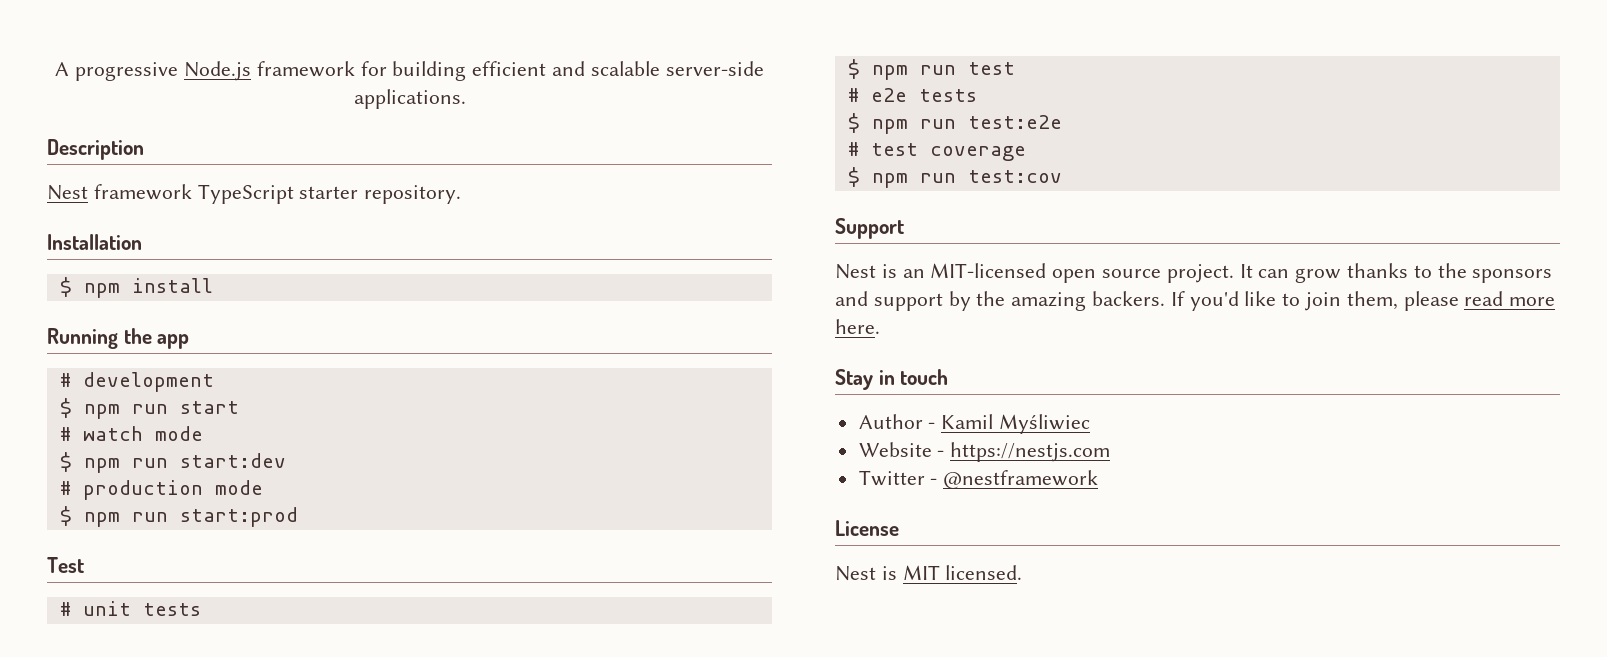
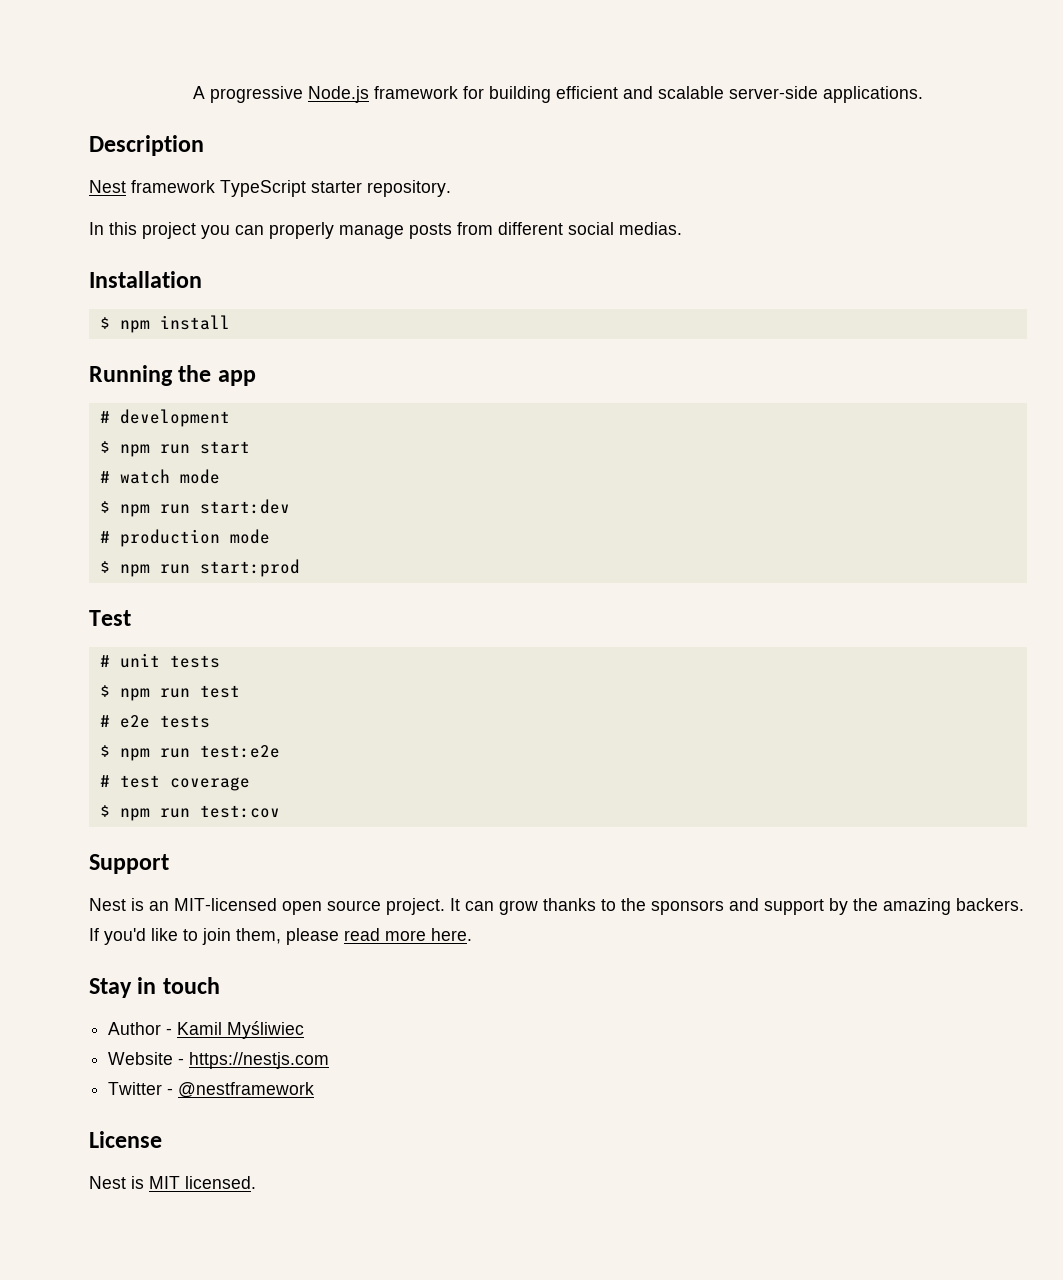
+ In this project you can properly manage posts from different social medias.

